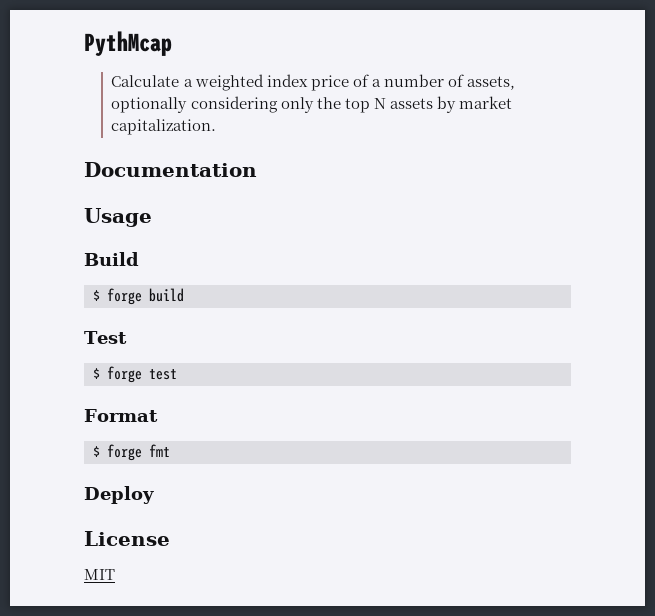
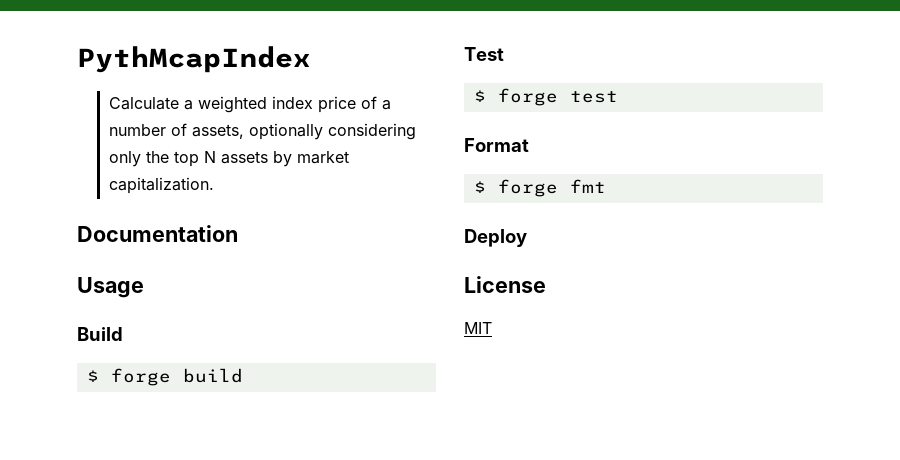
- PythMcap
+ PythMcapIndex

